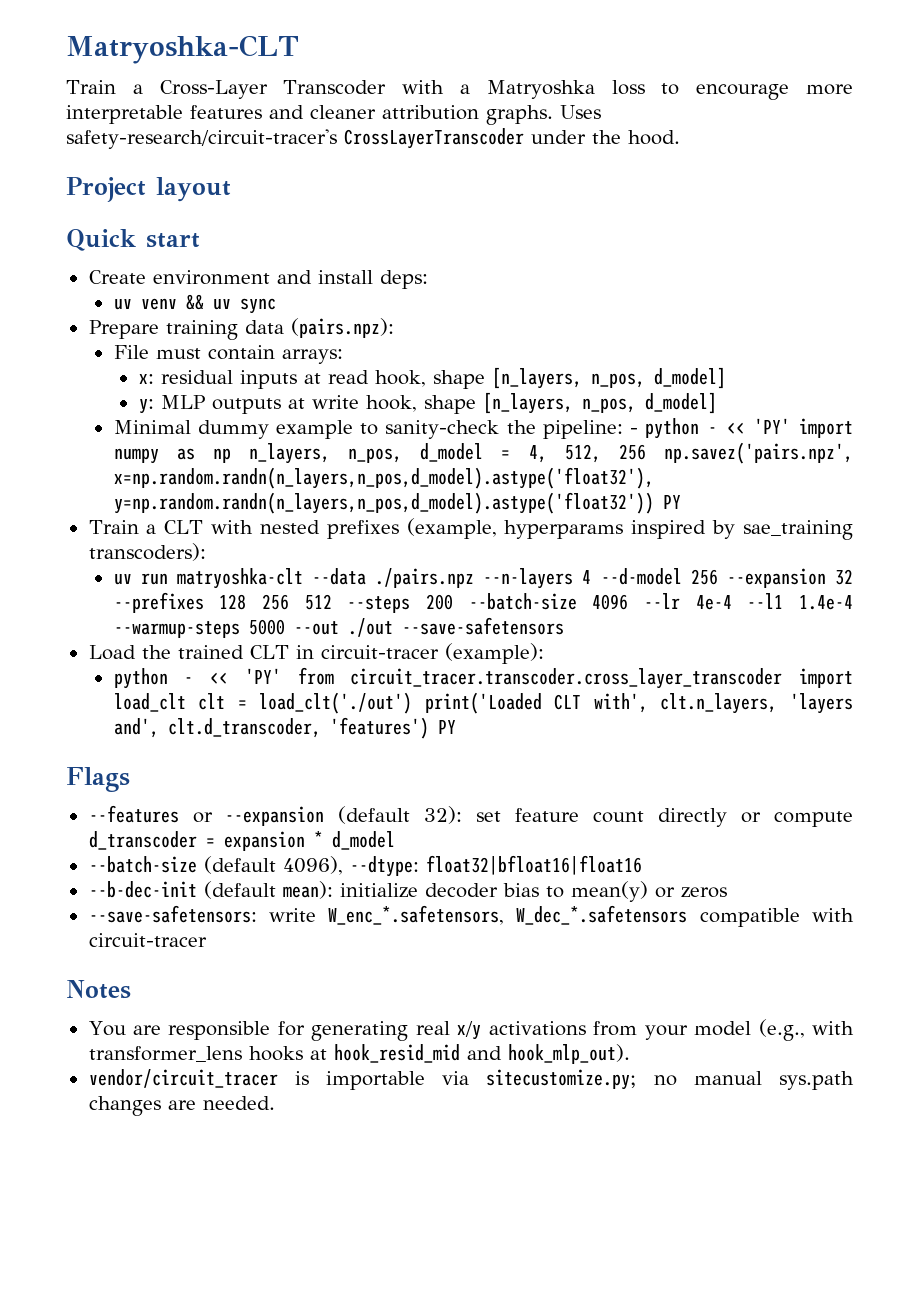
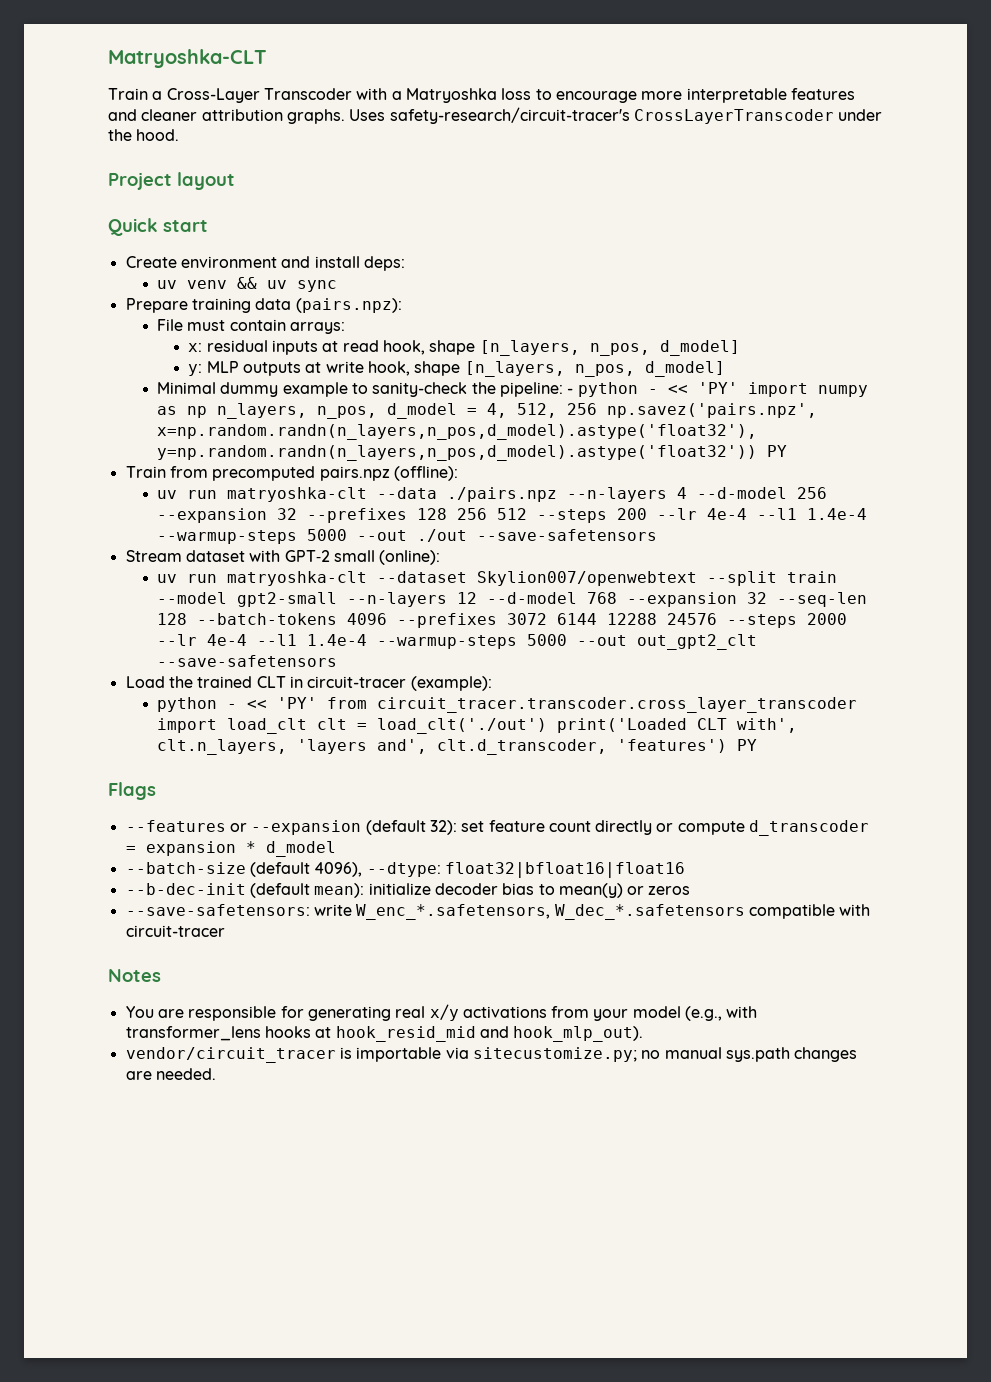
- Train a CLT with nested prefixes (example, hyperparams inspired by sae_training transcoders):
+ Train from precomputed pairs.npz (offline):
- uv run matryoshka-clt --data ./pairs.npz --n-layers 4 --d-model 256 --expansion 32 --prefixes 128 256 512 --steps 200 --batch-size 4096 --lr 4e-4 --l1 1.4e-4 --warmup-steps 5000 --out ./out --save-safetensors
+ uv run matryoshka-clt --data ./pairs.npz --n-layers 4 --d-model 256 --expansion 32 --prefixes 128 256 512 --steps 200 --lr 4e-4 --l1 1.4e-4 --warmup-steps 5000 --out ./out --save-safetensors
+ Stream dataset with GPT‑2 small (online):
+ uv run matryoshka-clt --dataset Skylion007/openwebtext --split train --model gpt2-small --n-layers 12 --d-model 768 --expansion 32 --seq-len 128 --batch-tokens 4096 --prefixes 3072 6144 12288 24576 --steps 2000 --lr 4e-4 --l1 1.4e-4 --warmup-steps 5000 --out out_gpt2_clt --save-safetensors

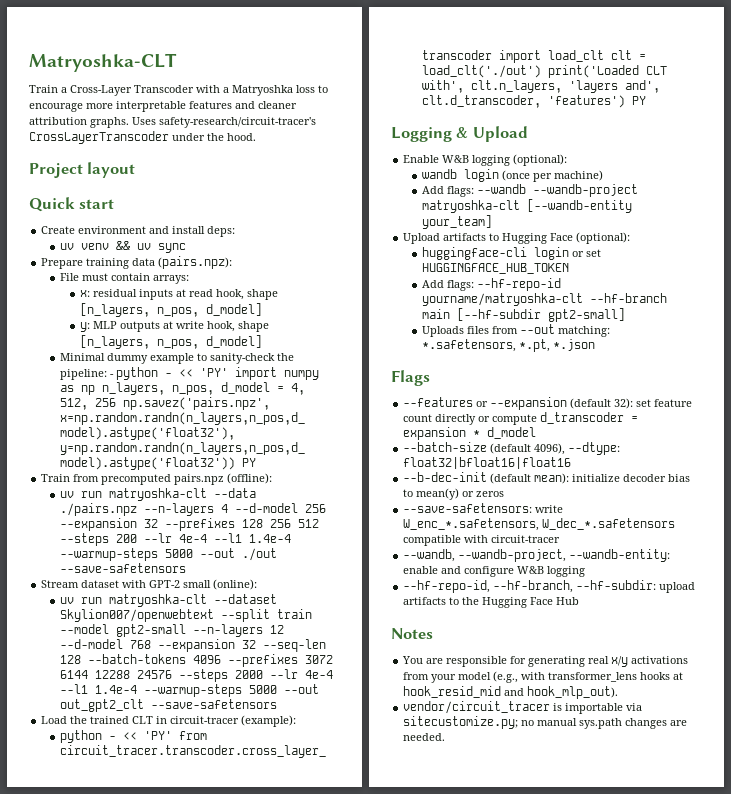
+ Logging & Upload
+ Enable W&B logging (optional):
+ wandb login (once per machine)
+ Add flags: --wandb --wandb-project matryoshka-clt [--wandb-entity your_team]
+ Upload artifacts to Hugging Face (optional):
+ huggingface-cli login or set HUGGINGFACE_HUB_TOKEN
+ Add flags: --hf-repo-id yourname/matryoshka-clt --hf-branch main [--hf-subdir gpt2-small]
+ Uploads files from --out matching: *.safetensors, *.pt, *.json
+ --wandb, --wandb-project, --wandb-entity: enable and configure W&B logging
+ --hf-repo-id, --hf-branch, --hf-subdir: upload artifacts to the Hugging Face Hub

